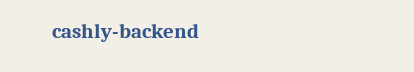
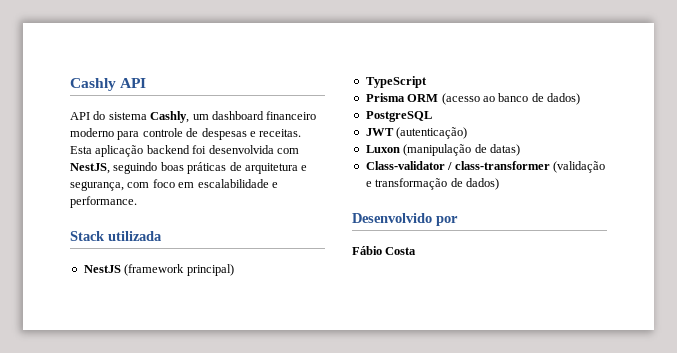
- cashly-backend
+ Cashly API
+ API do sistema Cashly, um dashboard financeiro moderno para controle de despesas e receitas. Esta aplicação backend foi desenvolvida com NestJS, seguindo boas práticas de arquitetura e segurança, com foco em escalabilidade e performance.
+ Stack utilizada
+ NestJS (framework principal)
+ TypeScript
+ Prisma ORM (acesso ao banco de dados)
+ PostgreSQL
+ JWT (autenticação)
+ Luxon (manipulação de datas)
+ Class-validator / class-transformer (validação e transformação de dados)
+ Desenvolvido por
+ Fábio Costa

